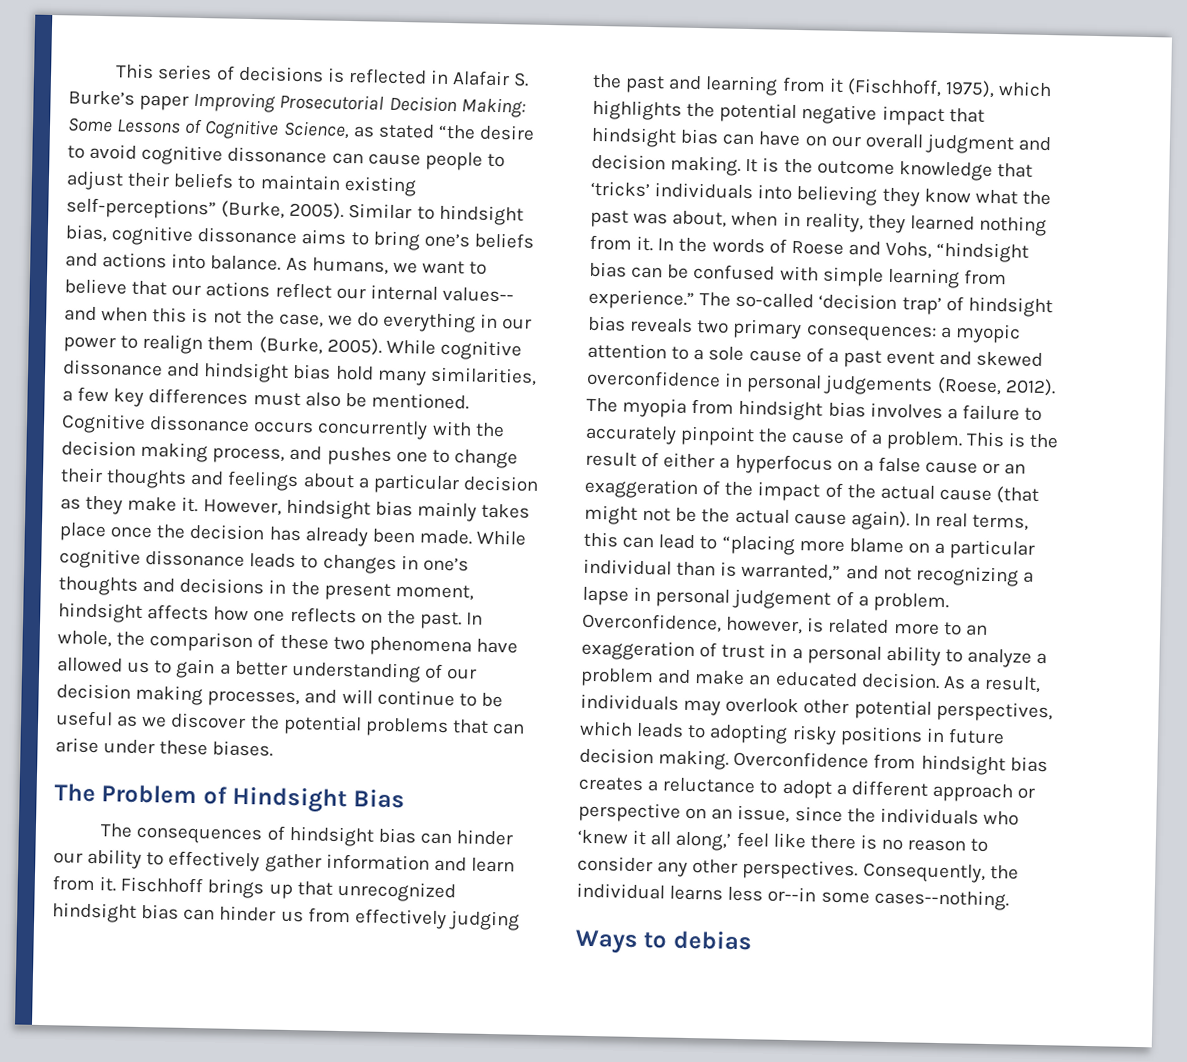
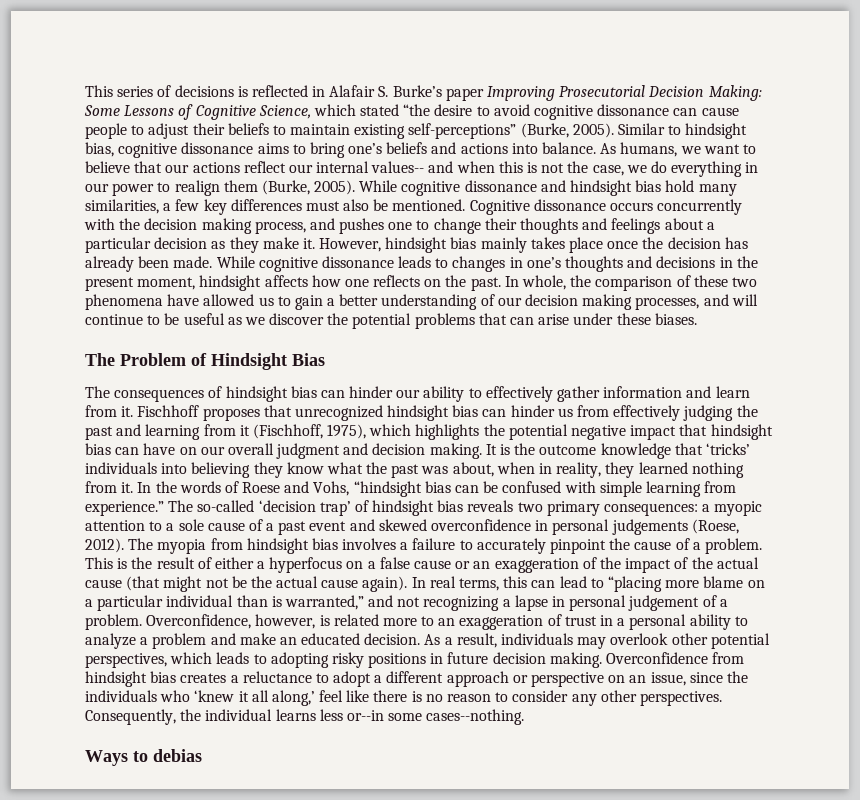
- This series of decisions is reflected in Alafair S. Burke’s paper Improving Prosecutorial Decision Making: Some Lessons of Cognitive Science, as stated “the desire to avoid cognitive dissonance can cause people to adjust their beliefs to maintain existing self-perceptions” (Burke, 2005).
+ This series of decisions is reflected in Alafair S. Burke’s paper Improving Prosecutorial Decision Making: Some Lessons of Cognitive Science, which stated “the desire to avoid cognitive dissonance can cause people to adjust their beliefs to maintain existing self-perceptions” (Burke, 2005).
- Fischhoff brings up that unrecognized hindsight bias can hinder us from effectively judging the past and learning from it (Fischhoff, 1975), which highlights the potential negative impact that hindsight bias can have on our overall judgment and decision making.
+ Fischhoff proposes that unrecognized hindsight bias can hinder us from effectively judging the past and learning from it (Fischhoff, 1975), which highlights the potential negative impact that hindsight bias can have on our overall judgment and decision making.

